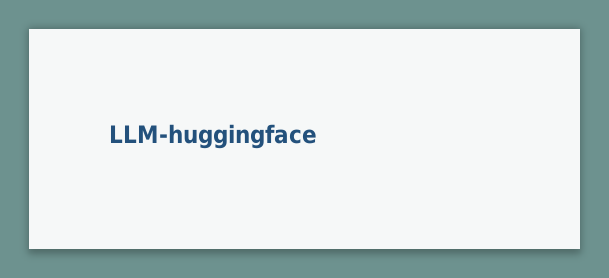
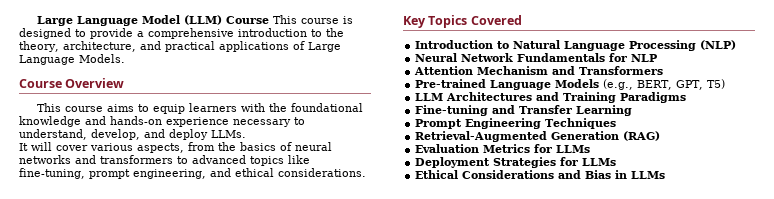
- LLM-huggingface
+ Large Language Model (LLM) Course This course is designed to provide a comprehensive introduction to the theory, architecture, and practical applications of Large Language Models.
+ Course Overview
+ This course aims to equip learners with the foundational knowledge and hands-on experience necessary to understand, develop, and deploy LLMs.
+ It will cover various aspects, from the basics of neural networks and transformers to advanced topics like fine-tuning, prompt engineering, and ethical considerations.
+ Key Topics Covered
+ Introduction to Natural Language Processing (NLP)
+ Neural Network Fundamentals for NLP
+ Attention Mechanism and Transformers
+ Pre-trained Language Models (e.g., BERT, GPT, T5)
+ LLM Architectures and Training Paradigms
+ Fine-tuning and Transfer Learning
+ Prompt Engineering Techniques
+ Retrieval-Augmented Generation (RAG)
+ Evaluation Metrics for LLMs
+ Deployment Strategies for LLMs
+ Ethical Considerations and Bias in LLMs

